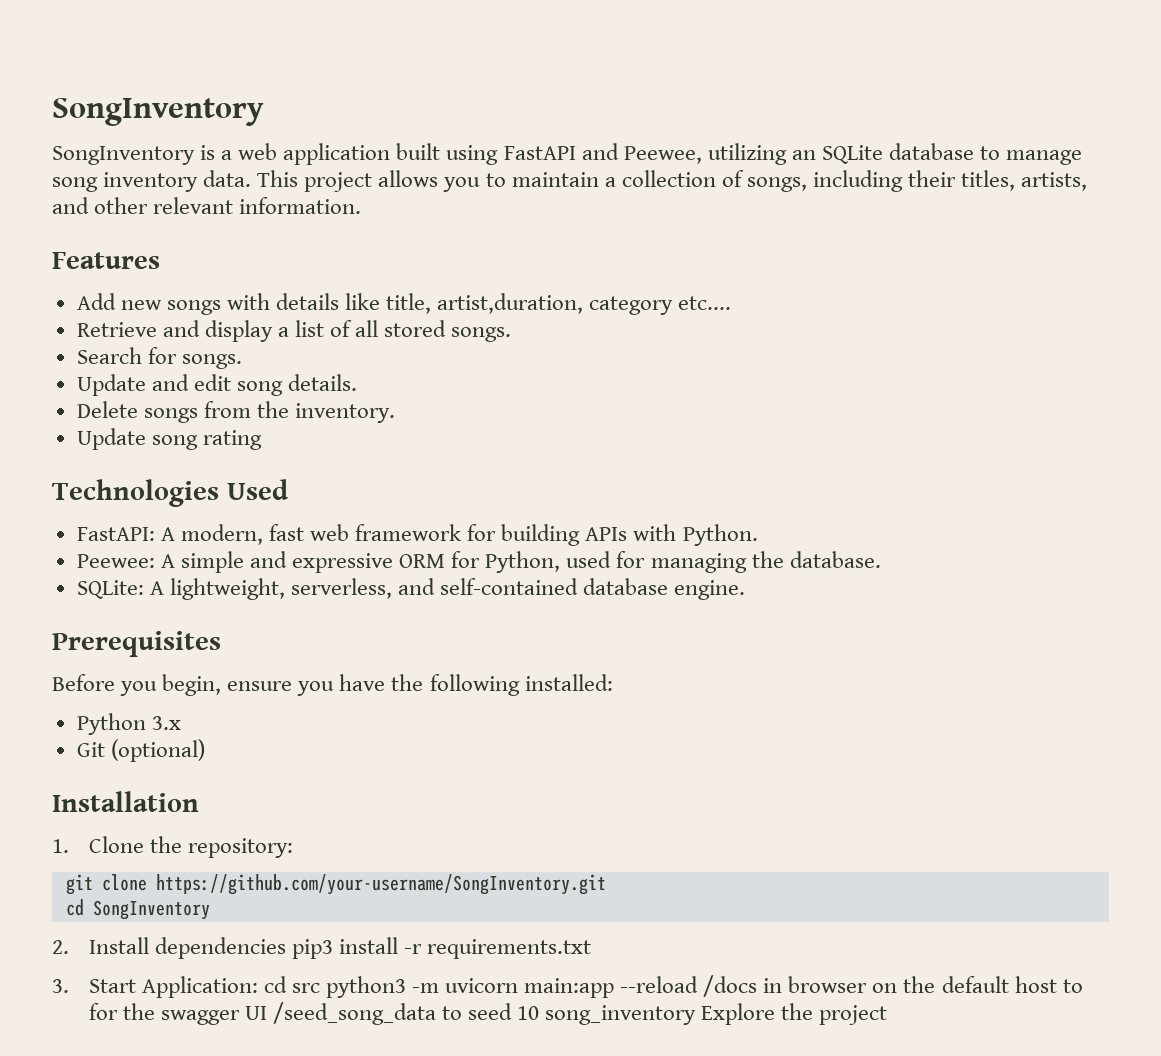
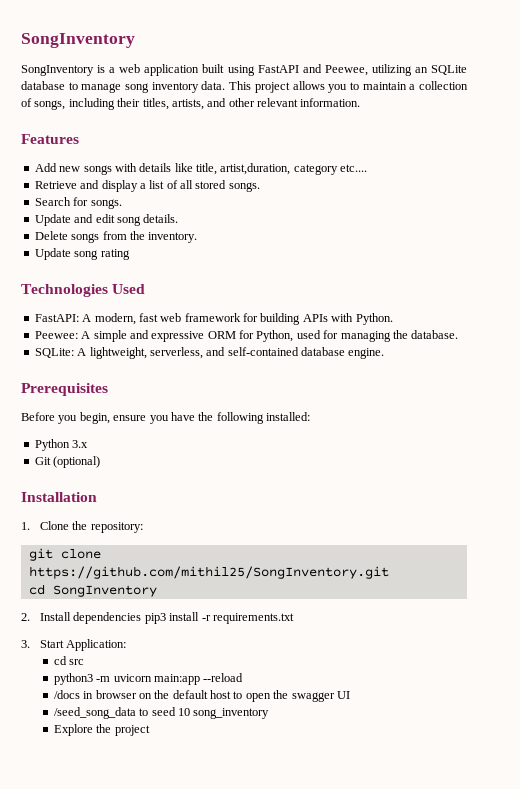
- git clone https://github.com/your-username/SongInventory.git
+ git clone https://github.com/mithil25/SongInventory.git
- 3. Start Application: cd src python3 -m uvicorn main:app --reload /docs in browser on the default host to for the swagger UI /seed_song_data to seed 10 song_inventory Explore the project
+ 3. Start Application:
+ cd src
+ python3 -m uvicorn main:app --reload
+ /docs in browser on the default host to open the swagger UI
+ /seed_song_data to seed 10 song_inventory
+ Explore the project

